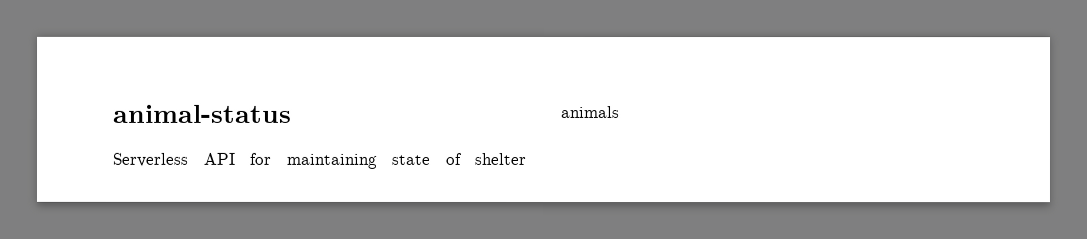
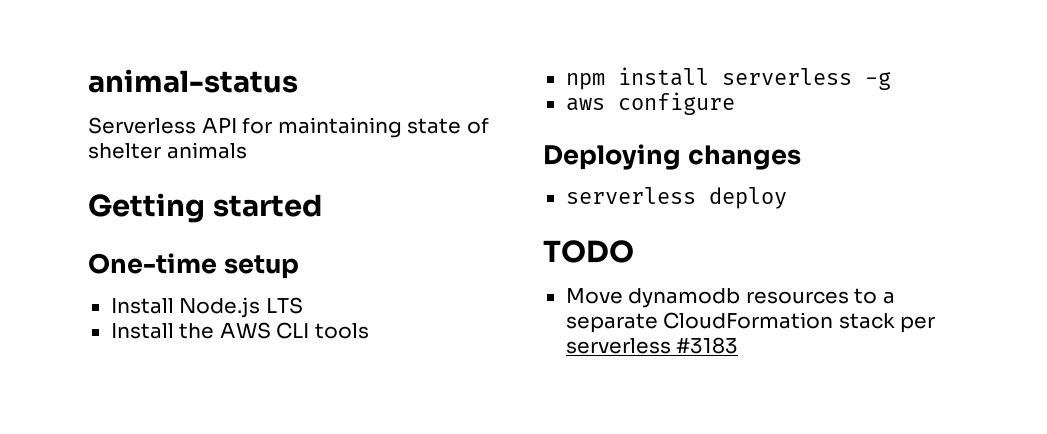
+ Getting started
+ One-time setup
+ Install Node.js LTS
+ Install the AWS CLI tools
+ npm install serverless -g
+ aws configure
+ Deploying changes
+ serverless deploy
+ TODO
+ Move dynamodb resources to a separate CloudFormation stack per serverless #3183

